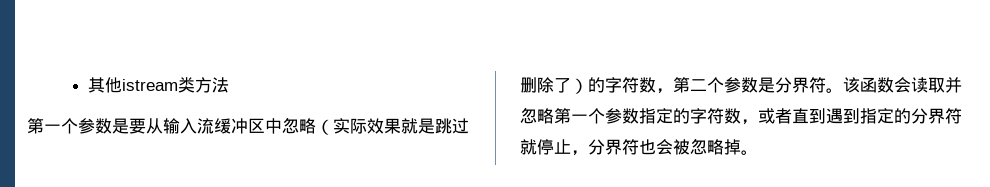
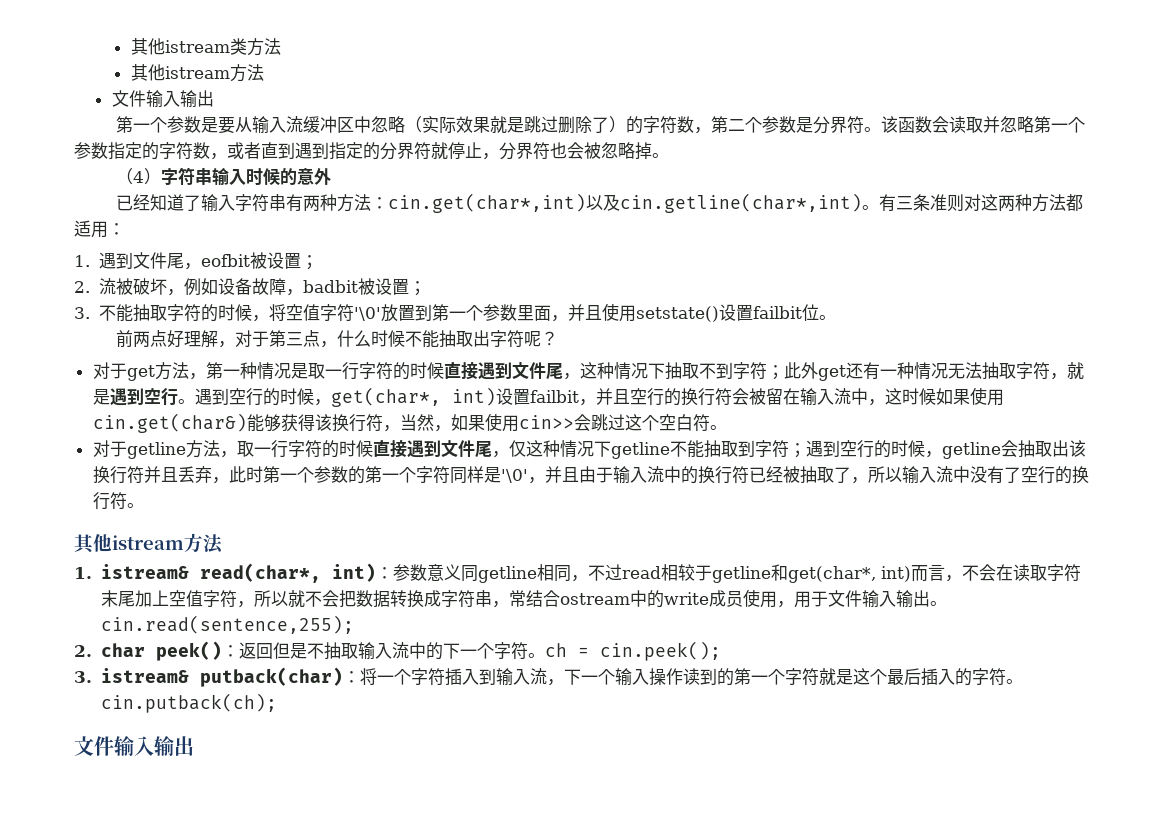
  其他istream类方法
+ 其他istream方法
+ 文件输入输出
+ （4）字符串输入时候的意外
+ 已经知道了输入字符串有两种方法：cin.get(char*,int)以及cin.getline(char*,int)。有三条准则对这两种方法都适用：
+ 1.遇到文件尾，eofbit被设置；
+ 2.流被破坏，例如设备故障，badbit被设置；
+ 3.不能抽取字符的时候，将空值字符'\0'放置到第一个参数里面，并且使用setstate()设置failbit位。
+ 前两点好理解，对于第三点，什么时候不能抽取出字符呢？
+ 对于get方法，第一种情况是取一行字符的时候直接遇到文件尾，这种情况下抽取不到字符；此外get还有一种情况无法抽取字符，就是遇到空行。遇到空行的时候，get(char*, int)设置failbit，并且空行的换行符会被留在输入流中，这时候如果使用cin.get(char&)能够获得该换行符，当然，如果使用cin>>会跳过这个空白符。
+ 对于getline方法，取一行字符的时候直接遇到文件尾，仅这种情况下getline不能抽取到字符；遇到空行的时候，getline会抽取出该换行符并且丢弃，此时第一个参数的第一个字符同样是'\0'，并且由于输入流中的换行符已经被抽取了，所以输入流中没有了空行的换行符。
+ 其他istream方法
+ 1. istream& read(char*, int)：参数意义同getline相同，不过read相较于getline和get(char*, int)而言，不会在读取字符末尾加上空值字符，所以就不会把数据转换成字符串，常结合ostream中的write成员使用，用于文件输入输出。cin.read(sentence,255);
+ 2. char peek()：返回但是不抽取输入流中的下一个字符。ch = cin.peek();
+ 3. istream& putback(char)：将一个字符插入到输入流，下一个输入操作读到的第一个字符就是这个最后插入的字符。cin.putback(ch);
+ 文件输入输出

